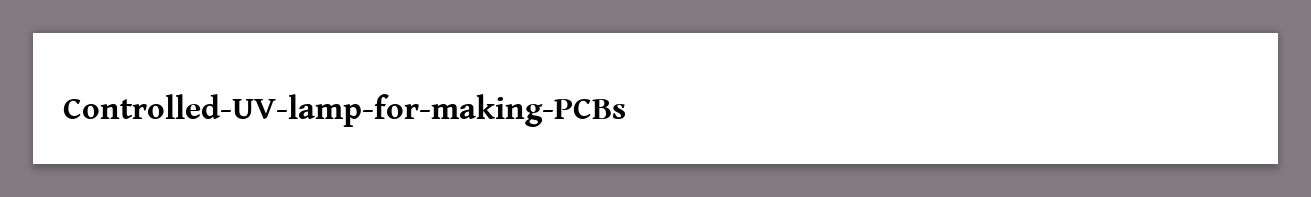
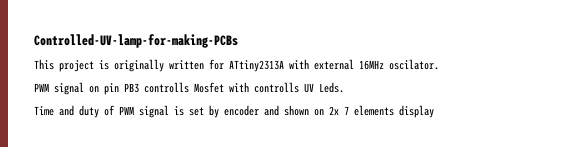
+ This project is originally written for ATtiny2313A with external 16MHz oscilator.
+ PWM signal on pin PB3 controlls Mosfet with controlls UV Leds.
+ Time and duty of PWM signal is set by encoder and shown on 2x 7 elements display

